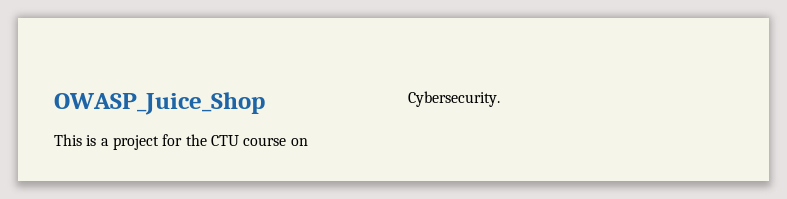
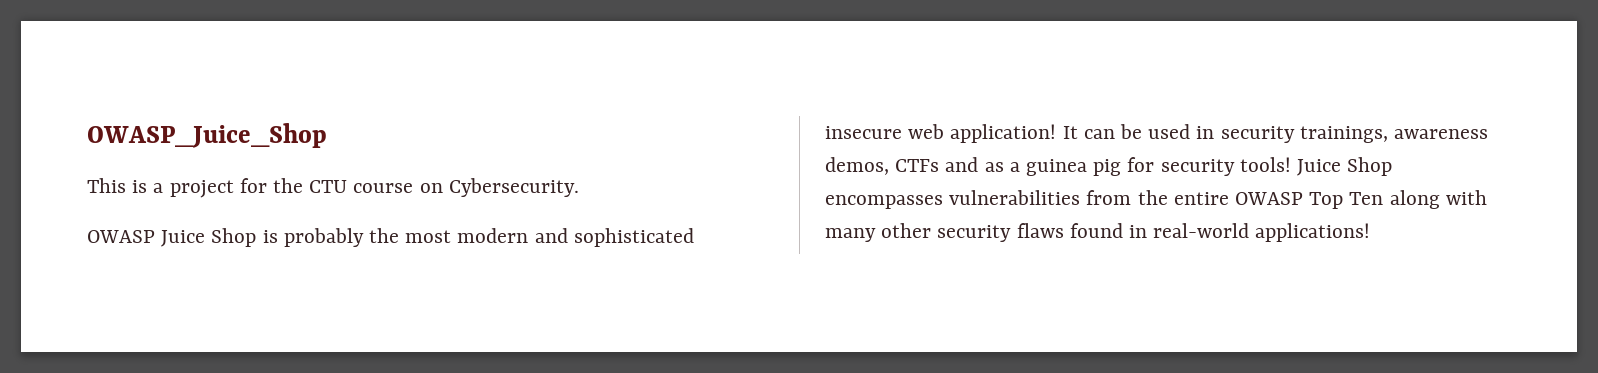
+ OWASP Juice Shop is probably the most modern and sophisticated insecure web application! It can be used in security trainings, awareness demos, CTFs and as a guinea pig for security tools! Juice Shop encompasses vulnerabilities from the entire OWASP Top Ten along with many other security flaws found in real-world applications!

